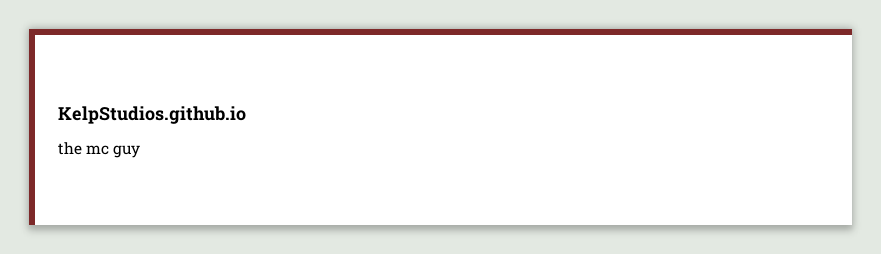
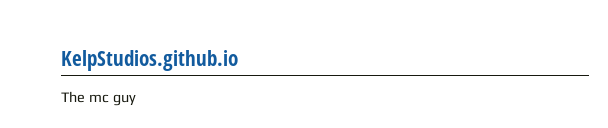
- the mc guy
+ The mc guy

